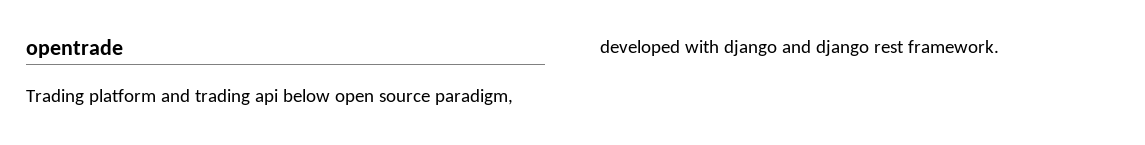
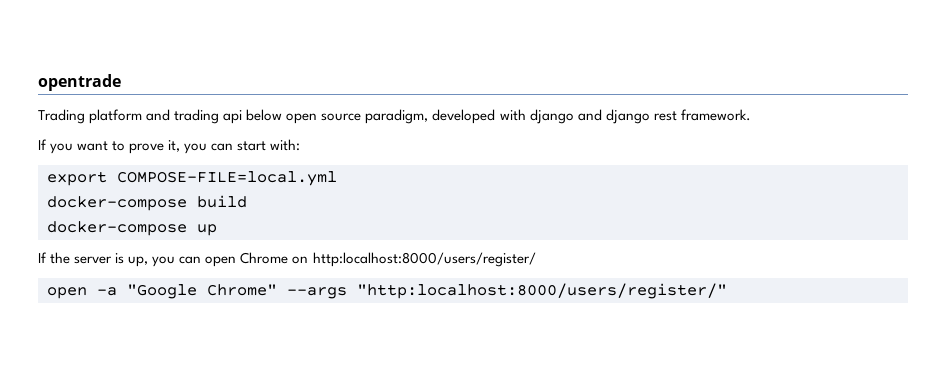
+ If you want to prove it, you can start with:
+ export COMPOSE-FILE=local.yml
+ docker-compose build
+ docker-compose up
+ If the server is up, you can open Chrome on http:localhost:8000/users/register/
+ open -a "Google Chrome" --args "http:localhost:8000/users/register/"

